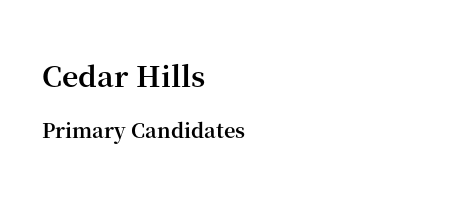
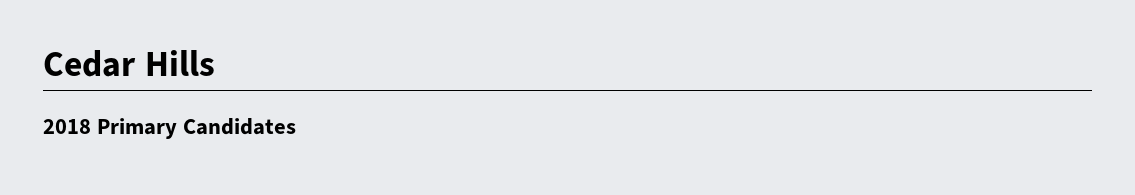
- Primary Candidates
+ 2018 Primary Candidates

